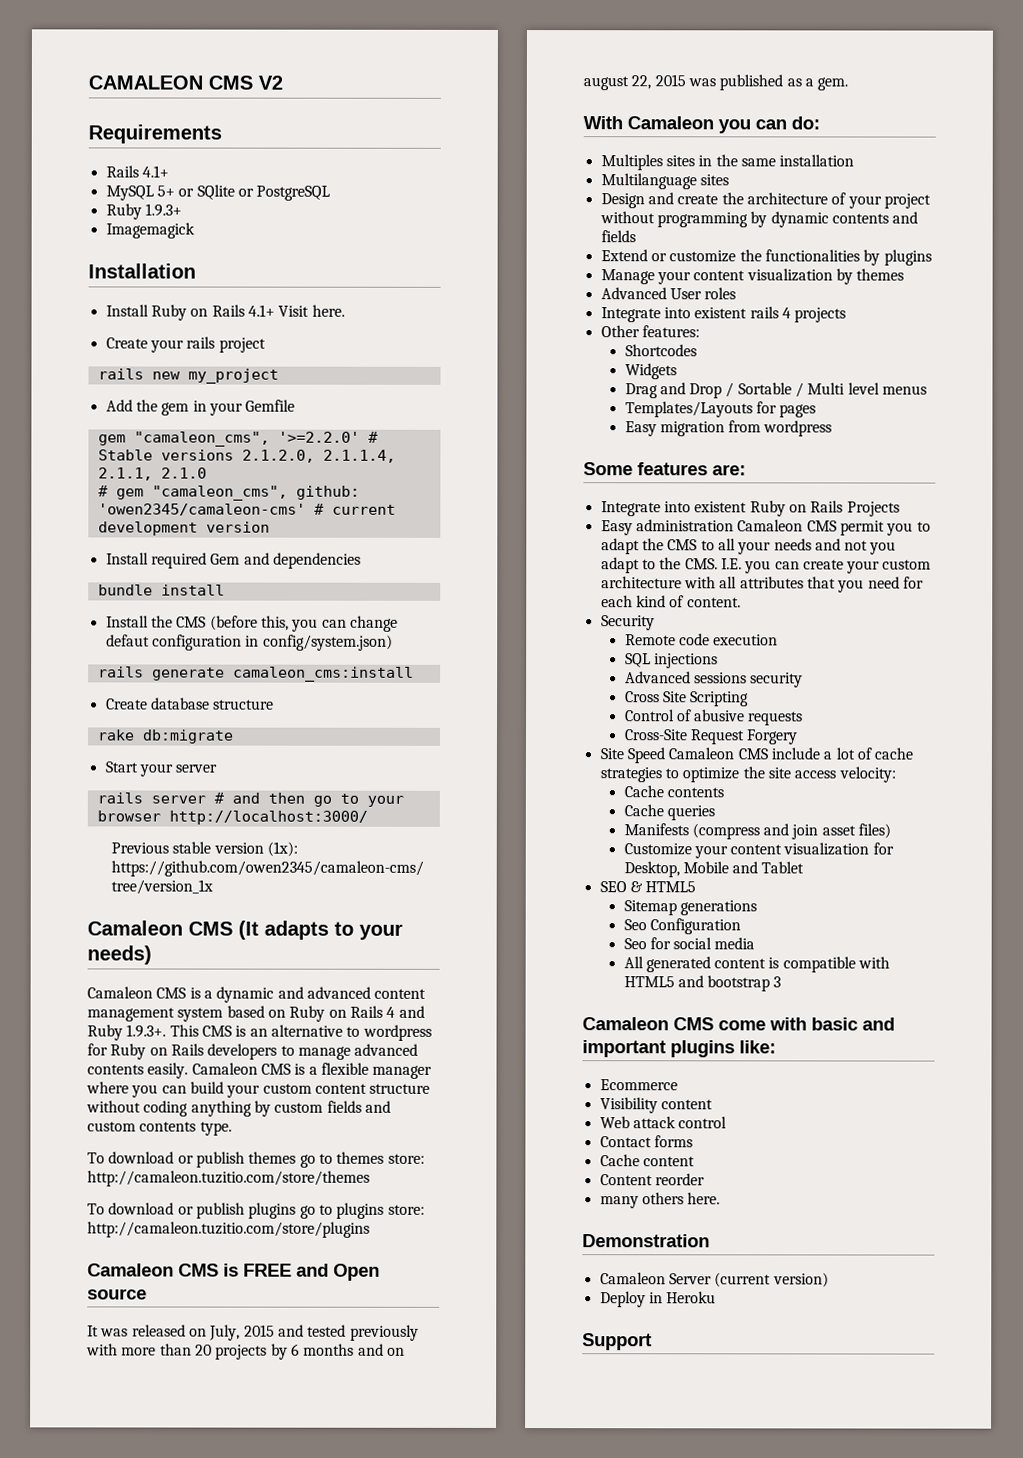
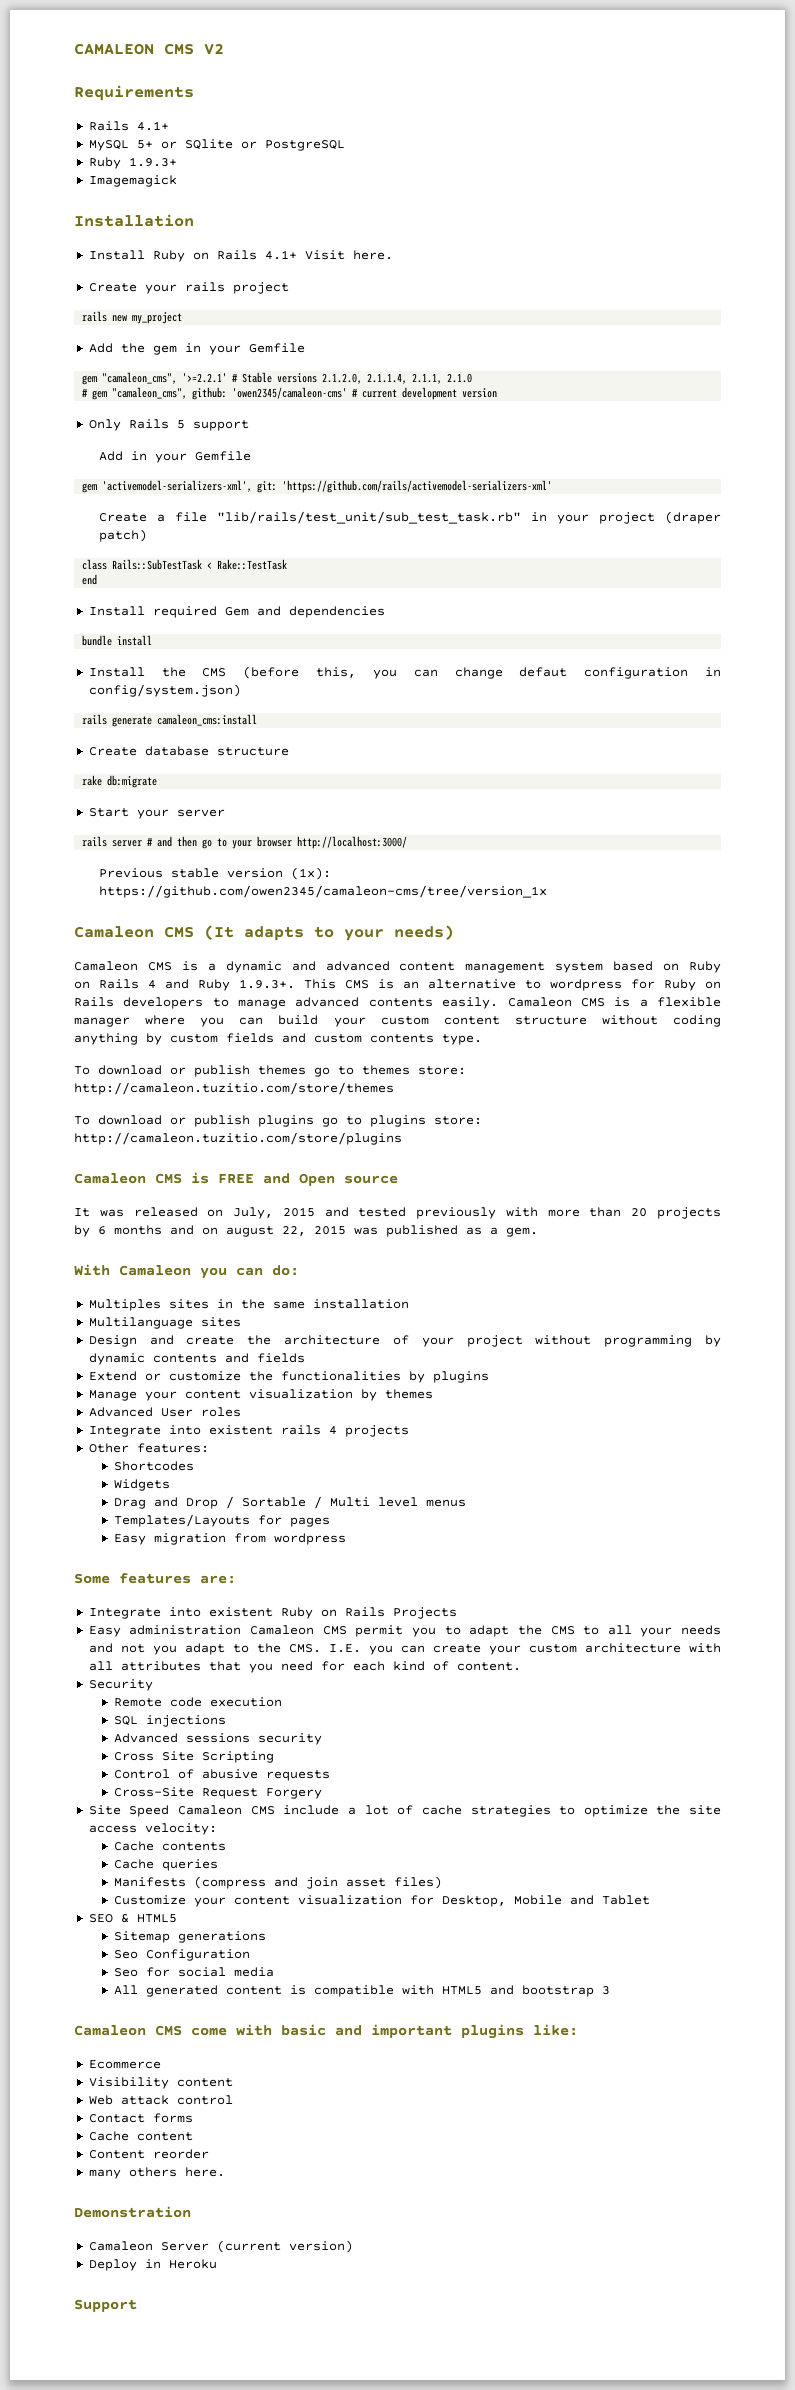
- gem "camaleon_cms", '>=2.2.0' # Stable versions 2.1.2.0, 2.1.1.4, 2.1.1, 2.1.0
+ gem "camaleon_cms", '>=2.2.1' # Stable versions 2.1.2.0, 2.1.1.4, 2.1.1, 2.1.0
+ Only Rails 5 support
+ Add in your Gemfile
+ gem 'activemodel-serializers-xml', git: 'https://github.com/rails/activemodel-serializers-xml'
+ Create a file "lib/rails/test_unit/sub_test_task.rb" in your project (draper patch)
+ class Rails::SubTestTask < Rake::TestTask
+ end

